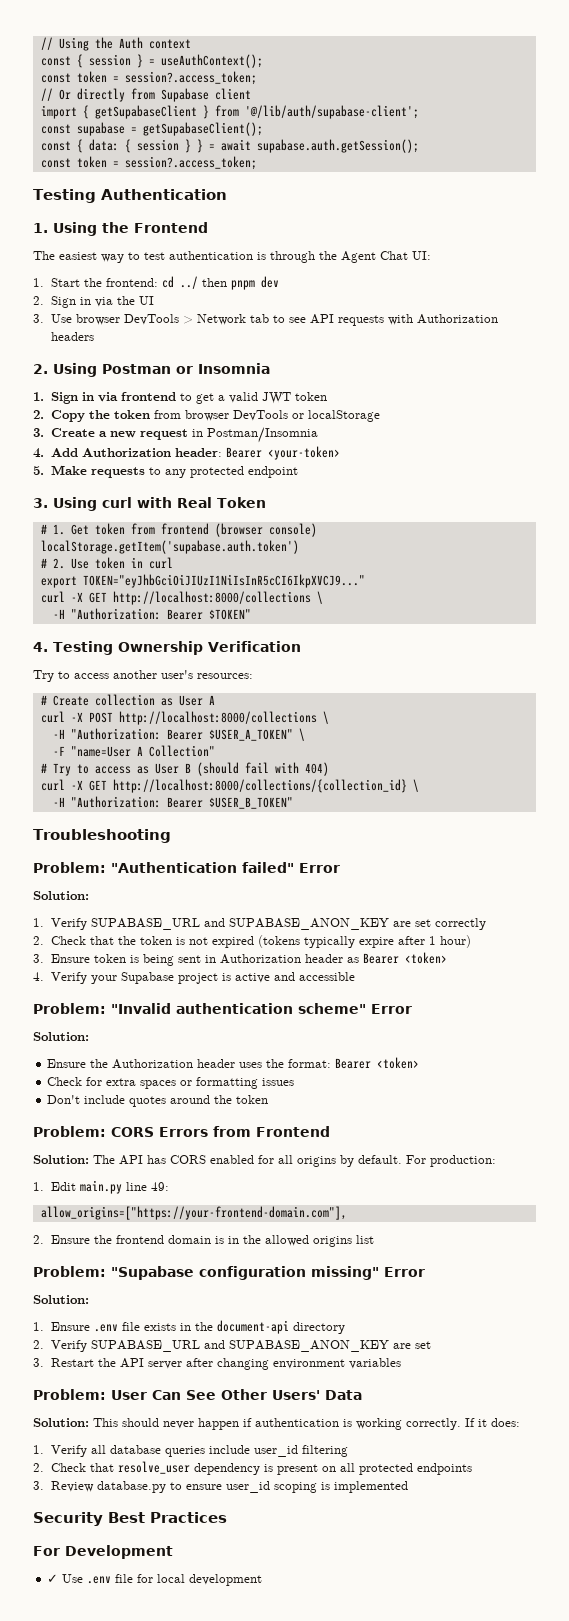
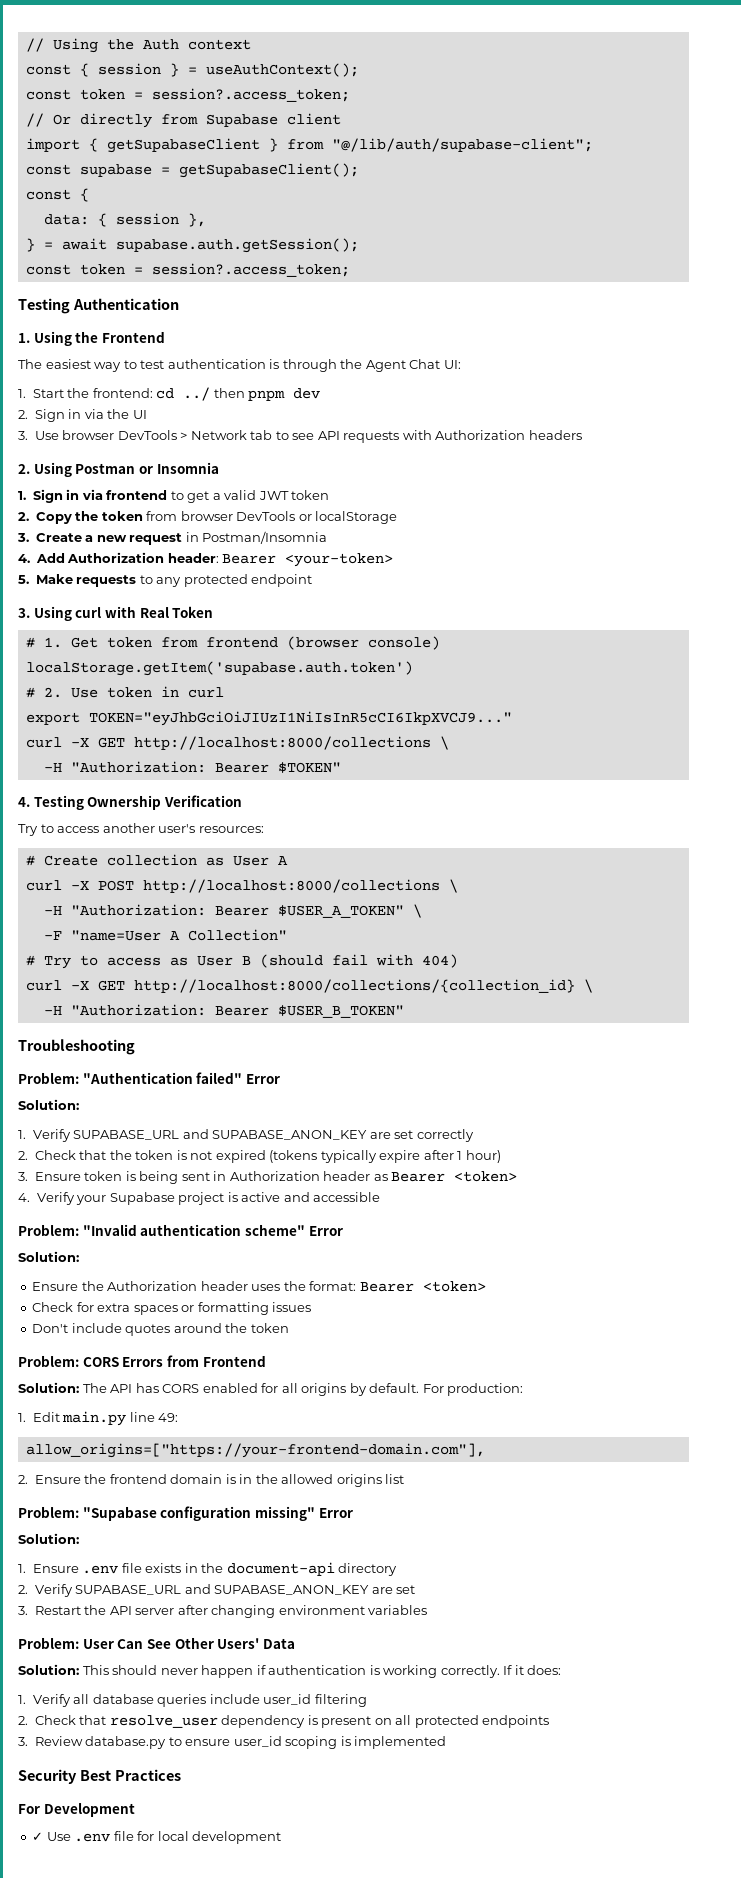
- import { getSupabaseClient } from '@/lib/auth/supabase-client';
+ import { getSupabaseClient } from "@/lib/auth/supabase-client";
  const supabase = getSupabaseClient();
- const { data: { session } } = await supabase.auth.getSession();
+ const {
+ data: { session },
+ } = await supabase.auth.getSession();

